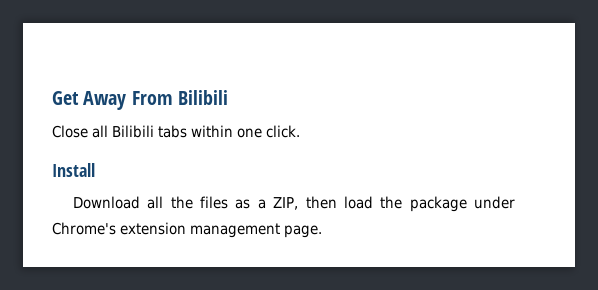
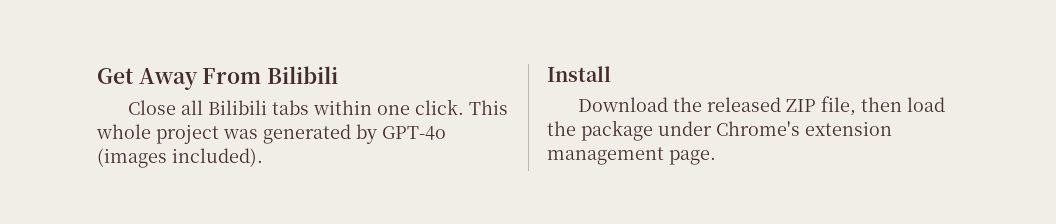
- Close all Bilibili tabs within one click.
+ Close all Bilibili tabs within one click. This whole project was generated by GPT-4o (images included).
  Install
- Download all the files as a ZIP, then load the package under Chrome's extension management page.
+ Download the released ZIP file, then load the package under Chrome's extension management page.

